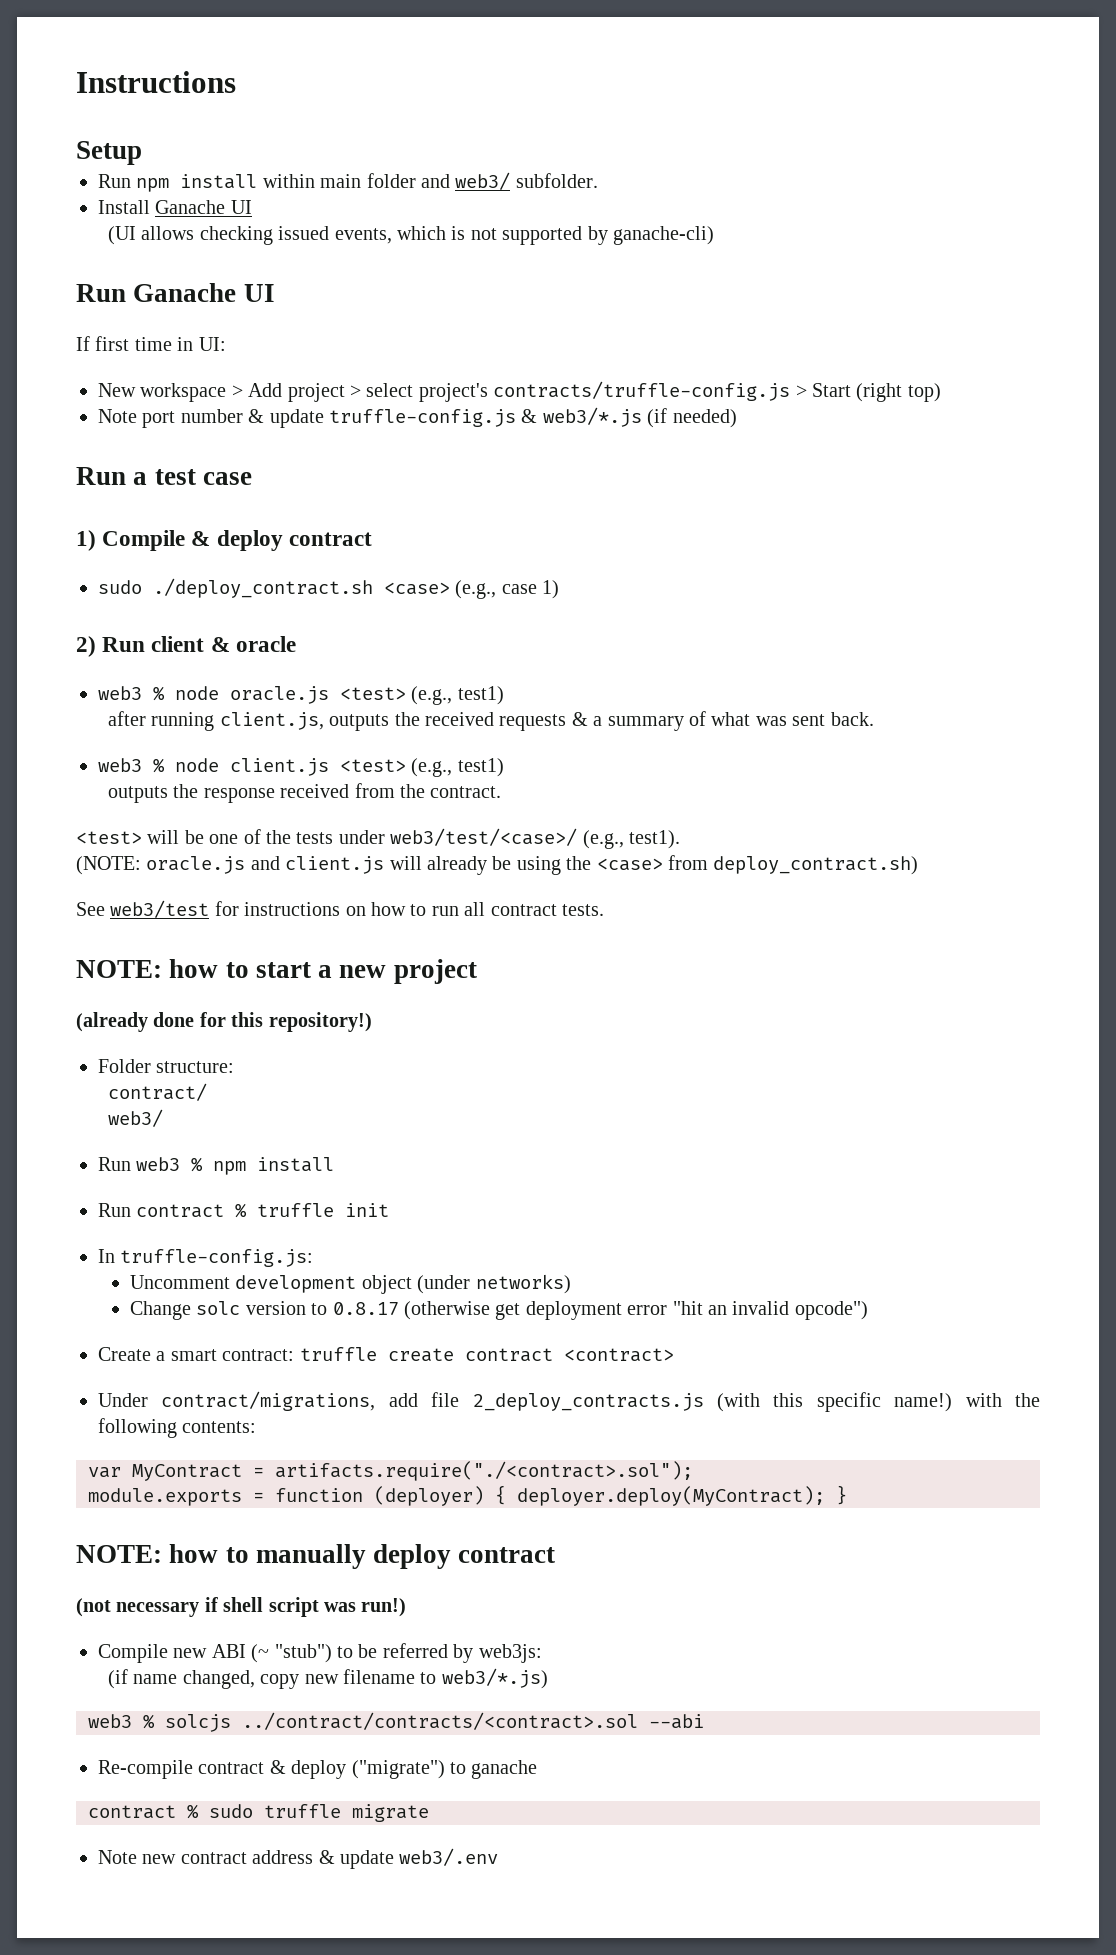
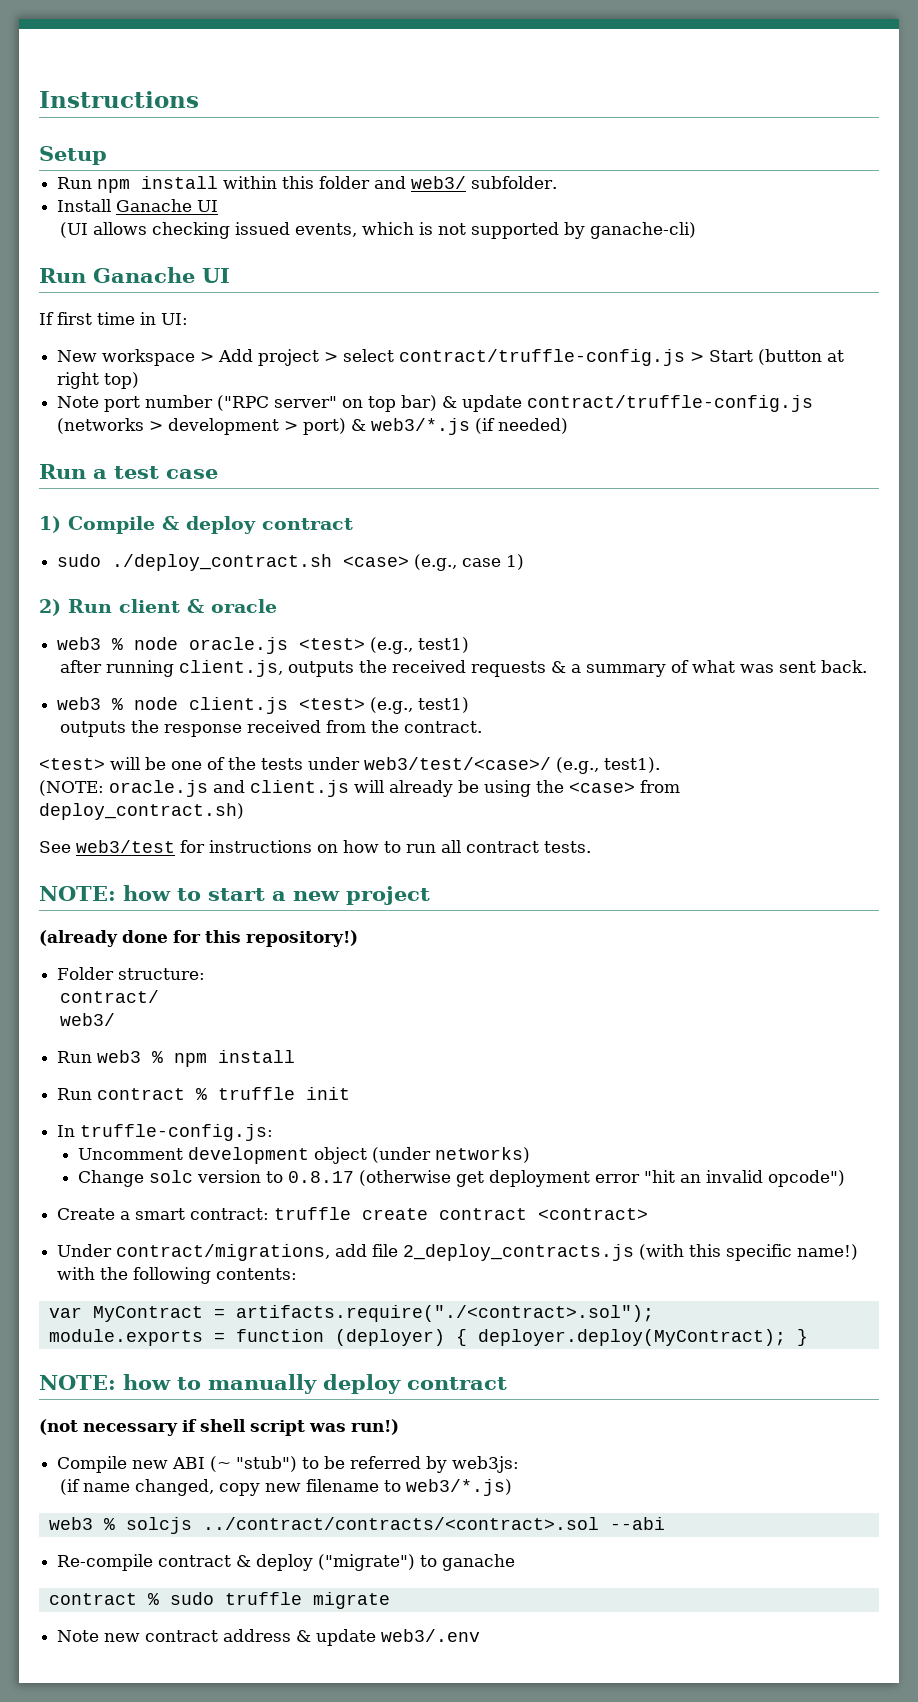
- Run npm install within main folder and web3/ subfolder.
+ Run npm install within this folder and web3/ subfolder.
- New workspace > Add project > select project's contracts/truffle-config.js > Start (right top)
- Note port number & update truffle-config.js & web3/*.js (if needed)
+ New workspace > Add project > select contract/truffle-config.js > Start (button at right top)
+ Note port number ("RPC server" on top bar) & update contract/truffle-config.js (networks > development > port) & web3/*.js (if needed)

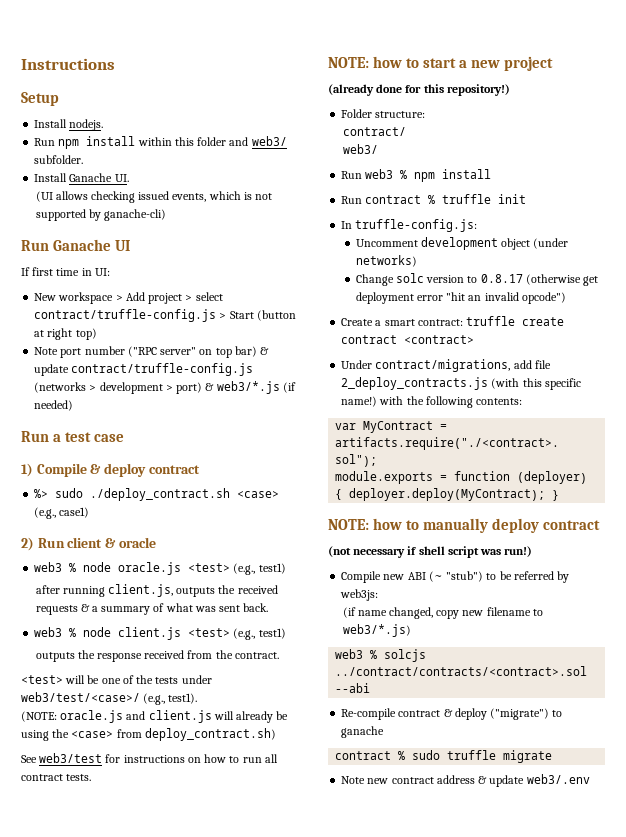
+ Install nodejs.
- Install Ganache UI
+ Install Ganache UI.
- sudo ./deploy_contract.sh <case> (e.g., case 1)
+ %> sudo ./deploy_contract.sh <case> (e.g., case1)

